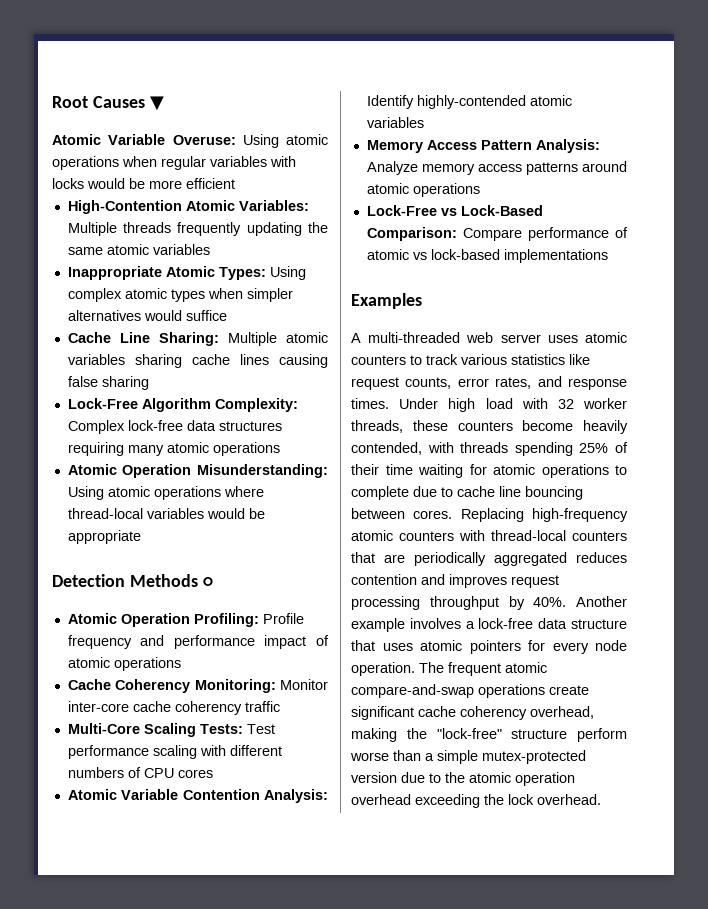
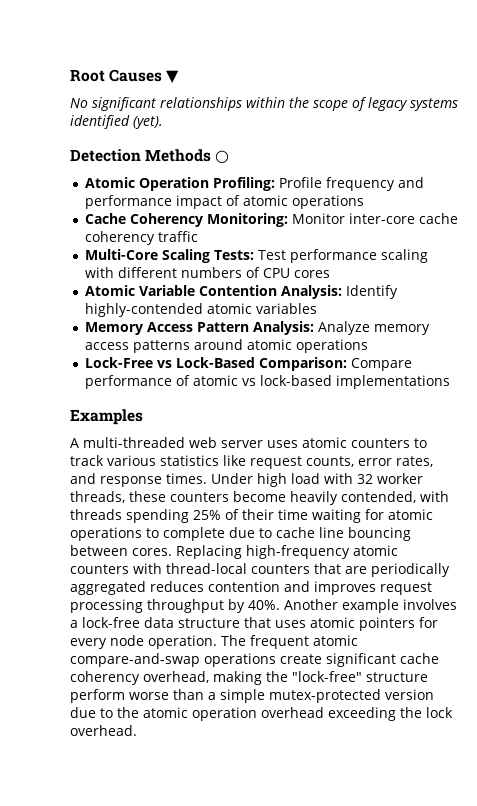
- Atomic Variable Overuse: Using atomic operations when regular variables with locks would be more efficient
- High-Contention Atomic Variables: Multiple threads frequently updating the same atomic variables
- Inappropriate Atomic Types: Using complex atomic types when simpler alternatives would suffice
- Cache Line Sharing: Multiple atomic variables sharing cache lines causing false sharing
- Lock-Free Algorithm Complexity: Complex lock-free data structures requiring many atomic operations
- Atomic Operation Misunderstanding: Using atomic operations where thread-local variables would be appropriate
+ No significant relationships within the scope of legacy systems identified (yet).

